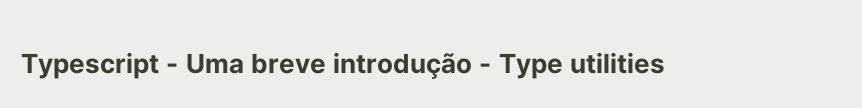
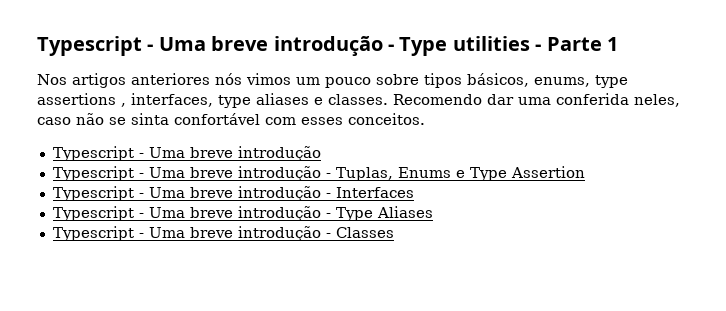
- Typescript - Uma breve introdução - Type utilities
+ Typescript - Uma breve introdução - Type utilities - Parte 1
+ Nos artigos anteriores nós vimos um pouco sobre tipos básicos, enums, type assertions , interfaces, type aliases e classes. Recomendo dar uma conferida neles, caso não se sinta confortável com esses conceitos.
+ Typescript - Uma breve introdução
+ Typescript - Uma breve introdução - Tuplas, Enums e Type Assertion
+ Typescript - Uma breve introdução - Interfaces
+ Typescript - Uma breve introdução - Type Aliases
+ Typescript - Uma breve introdução - Classes

